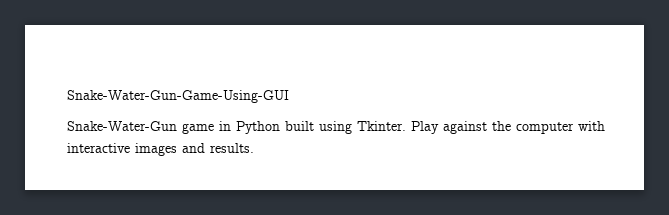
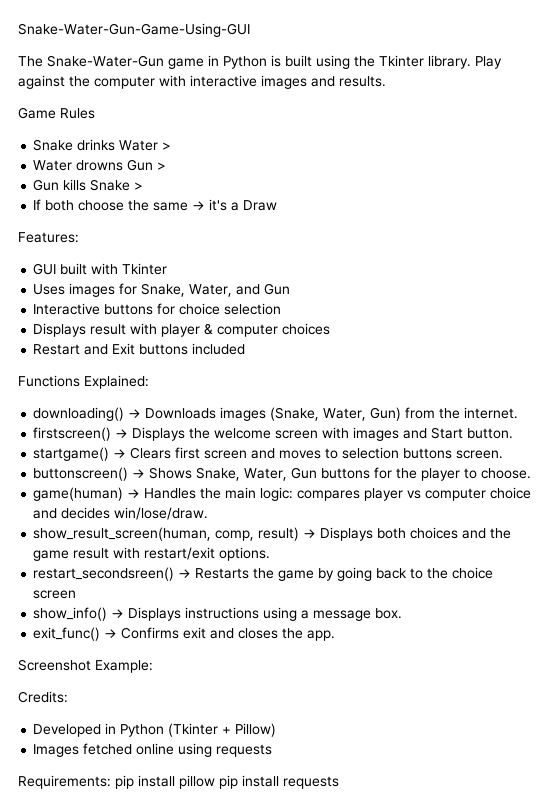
- Snake-Water-Gun game in Python built using Tkinter.
+ The Snake-Water-Gun game in Python is built using the Tkinter library.
+ Game Rules
+ Snake drinks Water >
+ Water drowns Gun >
+ Gun kills Snake >
+ If both choose the same → it's a Draw
+ Features:
+ GUI built with Tkinter
+ Uses images for Snake, Water, and Gun
+ Interactive buttons for choice selection
+ Displays result with player & computer choices
+ Restart and Exit buttons included
+ Functions Explained:
+ downloading() → Downloads images (Snake, Water, Gun) from the internet.
+ firstscreen() → Displays the welcome screen with images and Start button.
+ startgame() → Clears first screen and moves to selection buttons screen.
+ buttonscreen() → Shows Snake, Water, Gun buttons for the player to choose.
+ game(human) → Handles the main logic: compares player vs computer choice and decides win/lose/draw.
+ show_result_screen(human, comp, result) → Displays both choices and the game result with restart/exit options.
+ restart_secondsreen() → Restarts the game by going back to the choice screen
+ show_info() → Displays instructions using a message box.
+ exit_func() → Confirms exit and closes the app.
+ Screenshot Example:
+ Credits:
+ Developed in Python (Tkinter + Pillow)
+ Images fetched online using requests
+ Requirements: pip install pillow pip install requests

